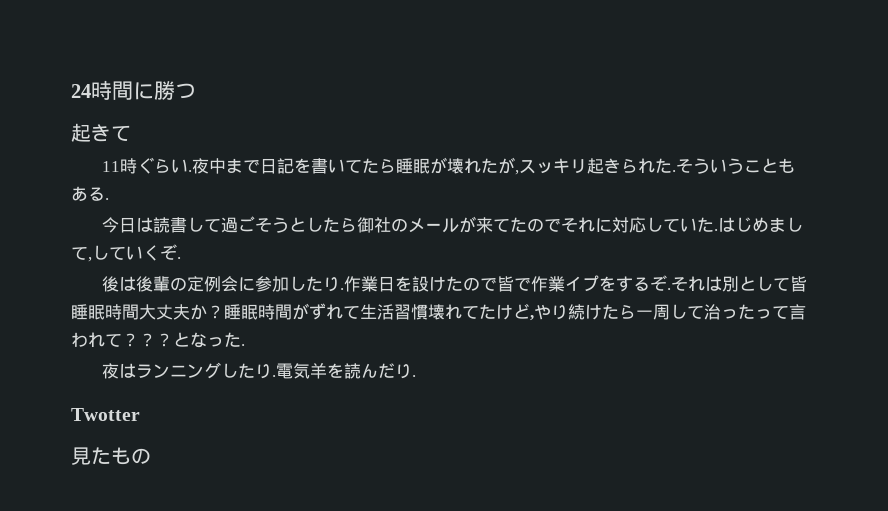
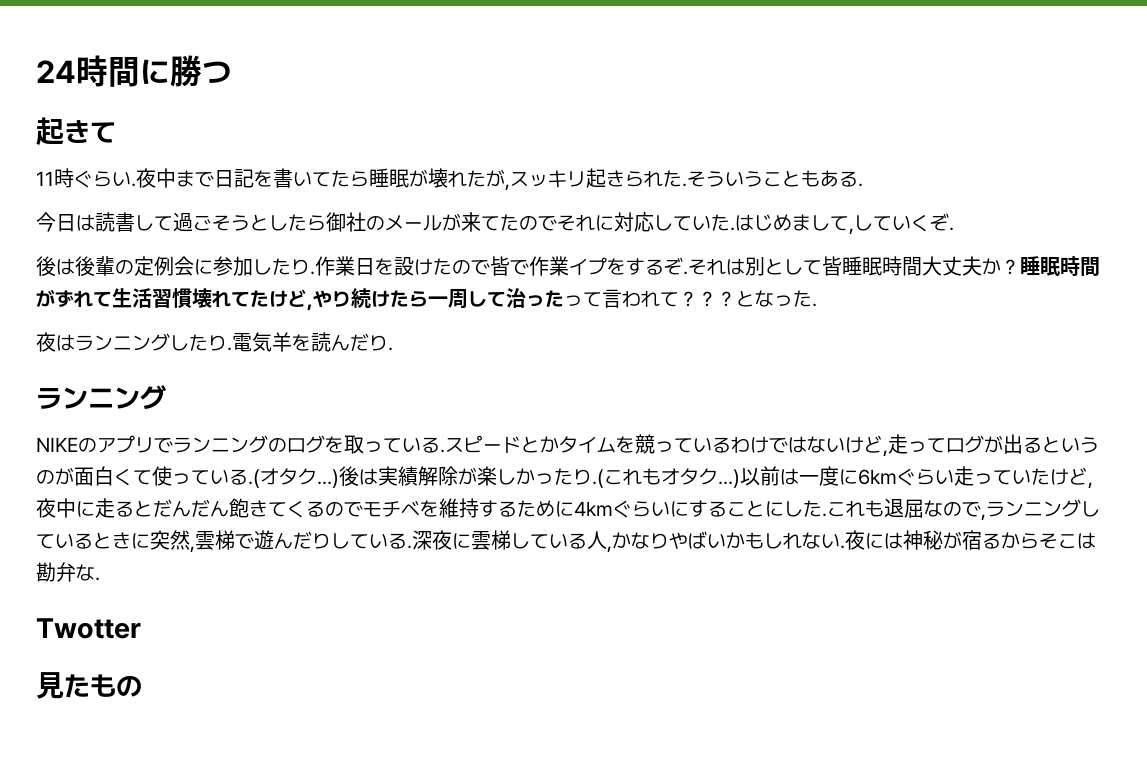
  電気羊を読んだり.
+ ランニング
+ NIKEのアプリでランニングのログを取っている.スピードとかタイムを競っているわけではないけど,走ってログが出るというのが面白くて使っている.(オタク...)後は実績解除が楽しかったり.(これもオタク...)以前は一度に6kmぐらい走っていたけど,夜中に走るとだんだん飽きてくるのでモチベを維持するために4kmぐらいにすることにした.これも退屈なので,ランニングしているときに突然,雲梯で遊んだりしている.深夜に雲梯している人,かなりやばいかもしれない.夜には神秘が宿るからそこは勘弁な.

